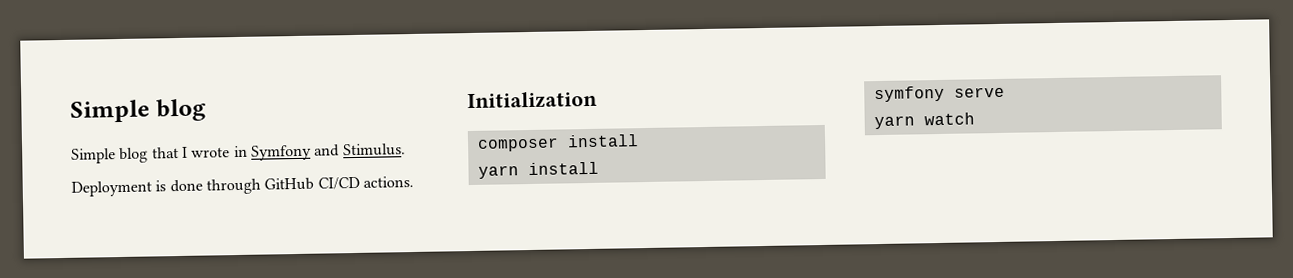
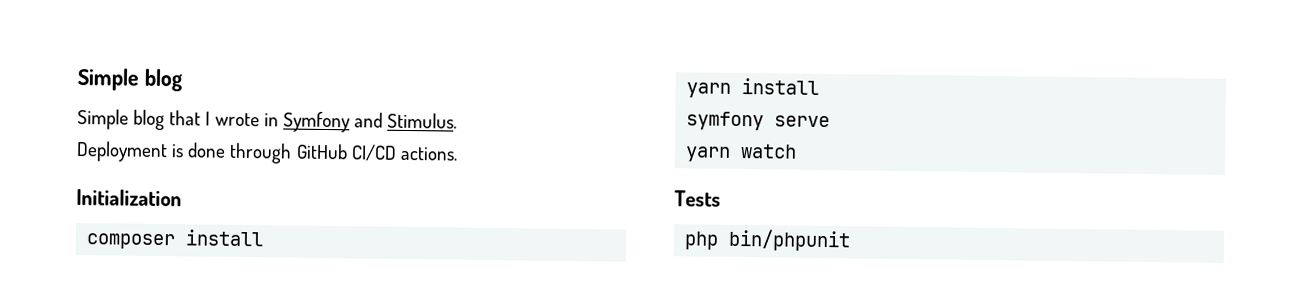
+ Tests
+ php bin/phpunit

